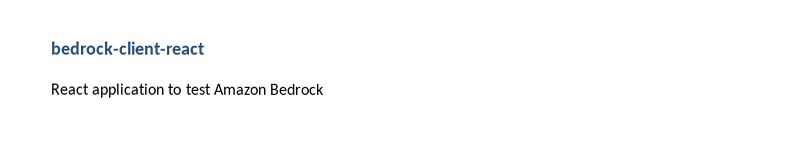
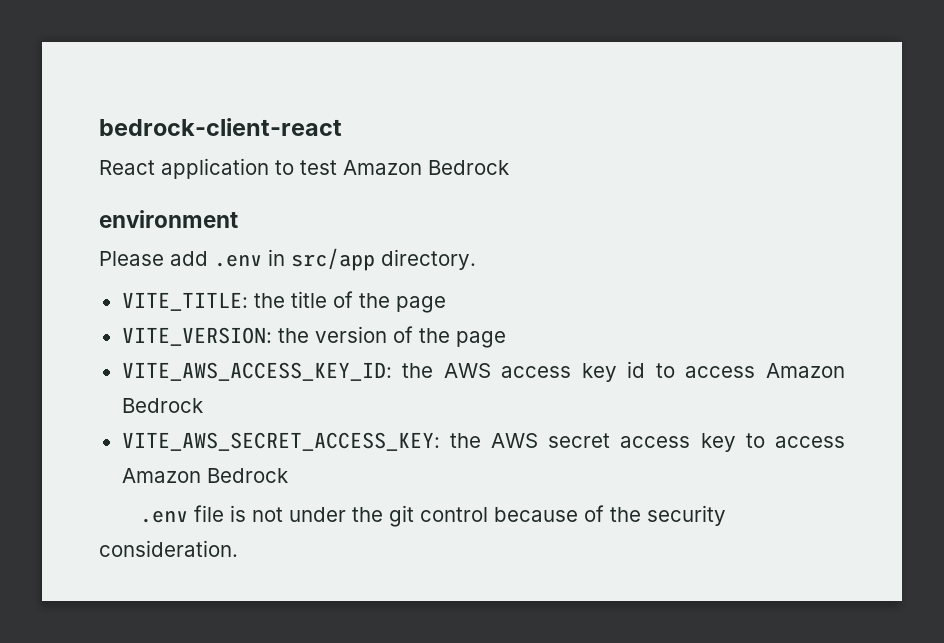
+ environment
+ Please add .env in src/app directory.
+ VITE_TITLE: the title of the page
+ VITE_VERSION: the version of the page
+ VITE_AWS_ACCESS_KEY_ID: the AWS access key id to access Amazon Bedrock
+ VITE_AWS_SECRET_ACCESS_KEY: the AWS secret access key to access Amazon Bedrock
+ .env file is not under the git control because of the security consideration.

